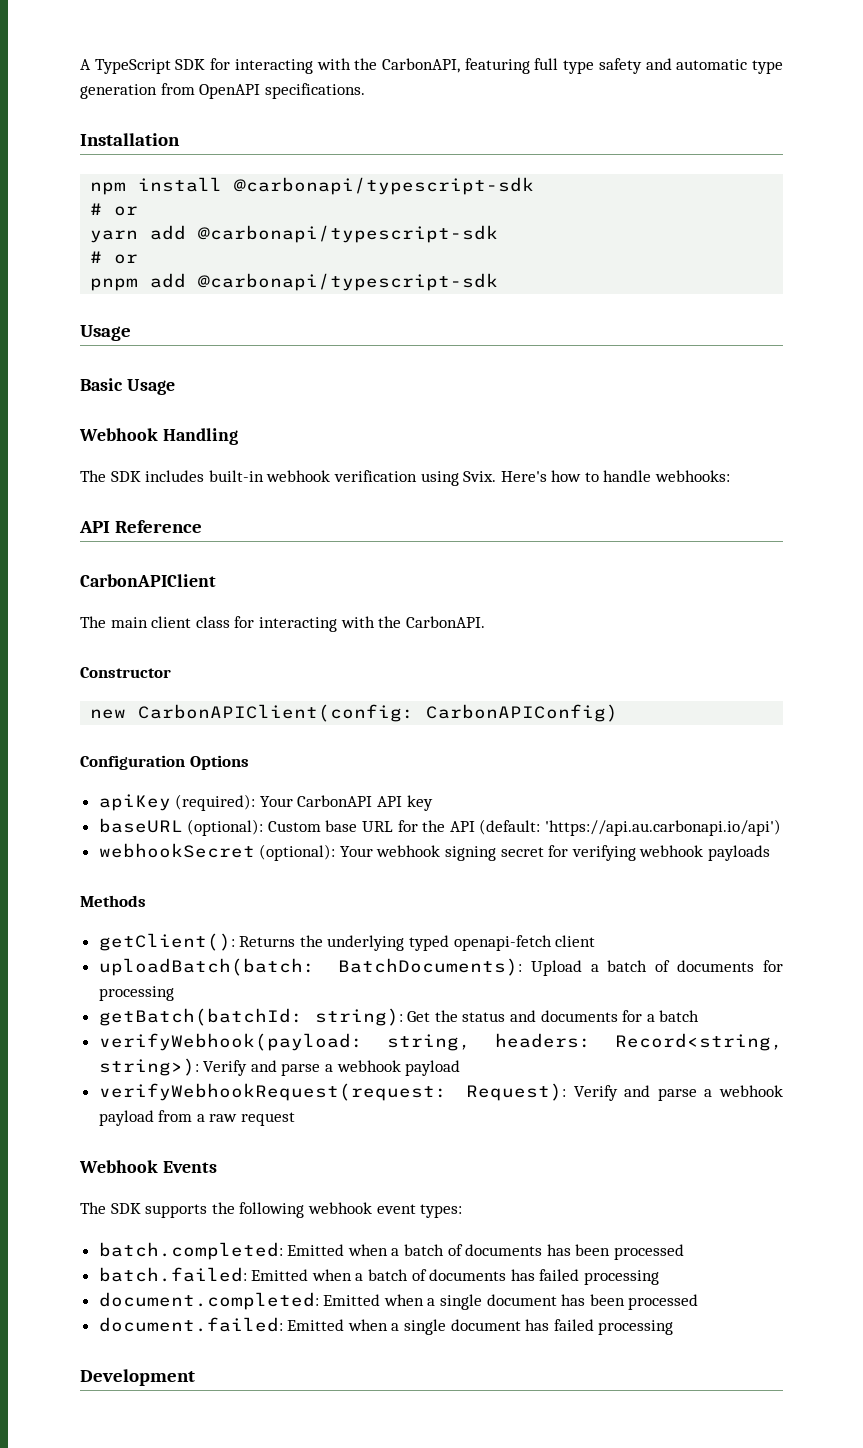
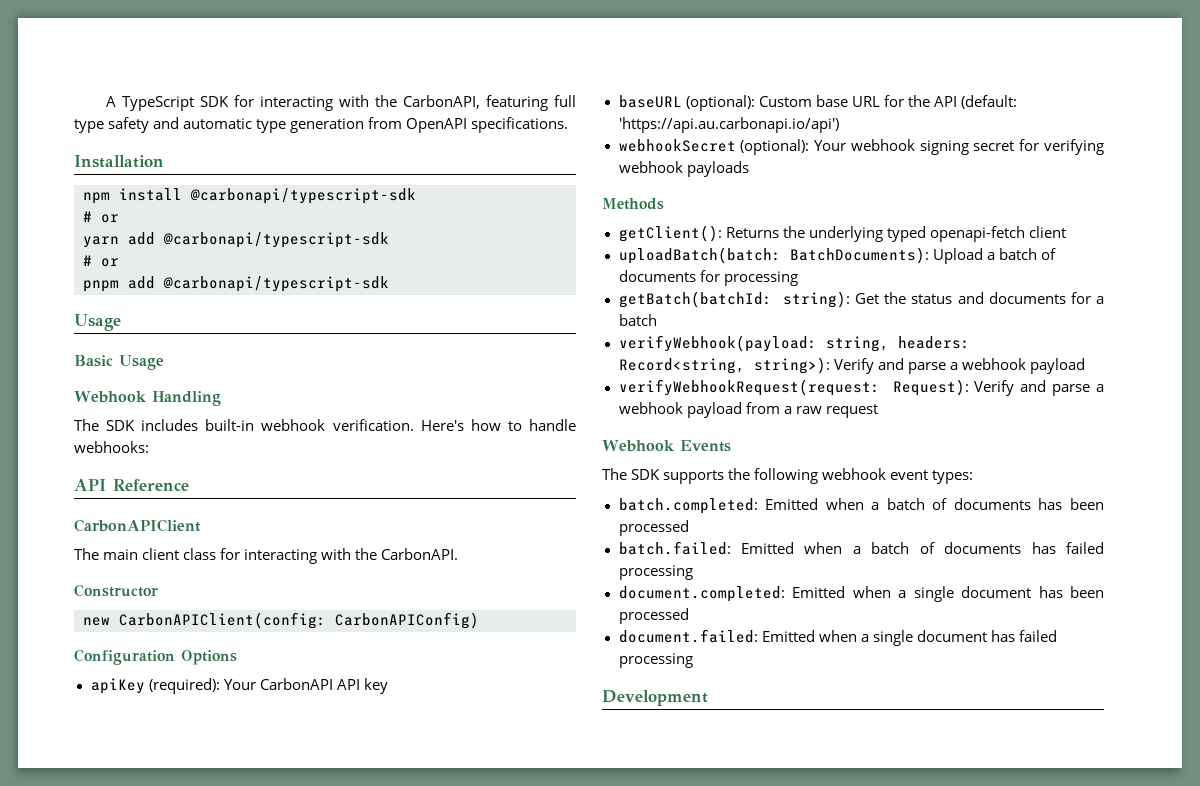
- The SDK includes built-in webhook verification using Svix.
+ The SDK includes built-in webhook verification.

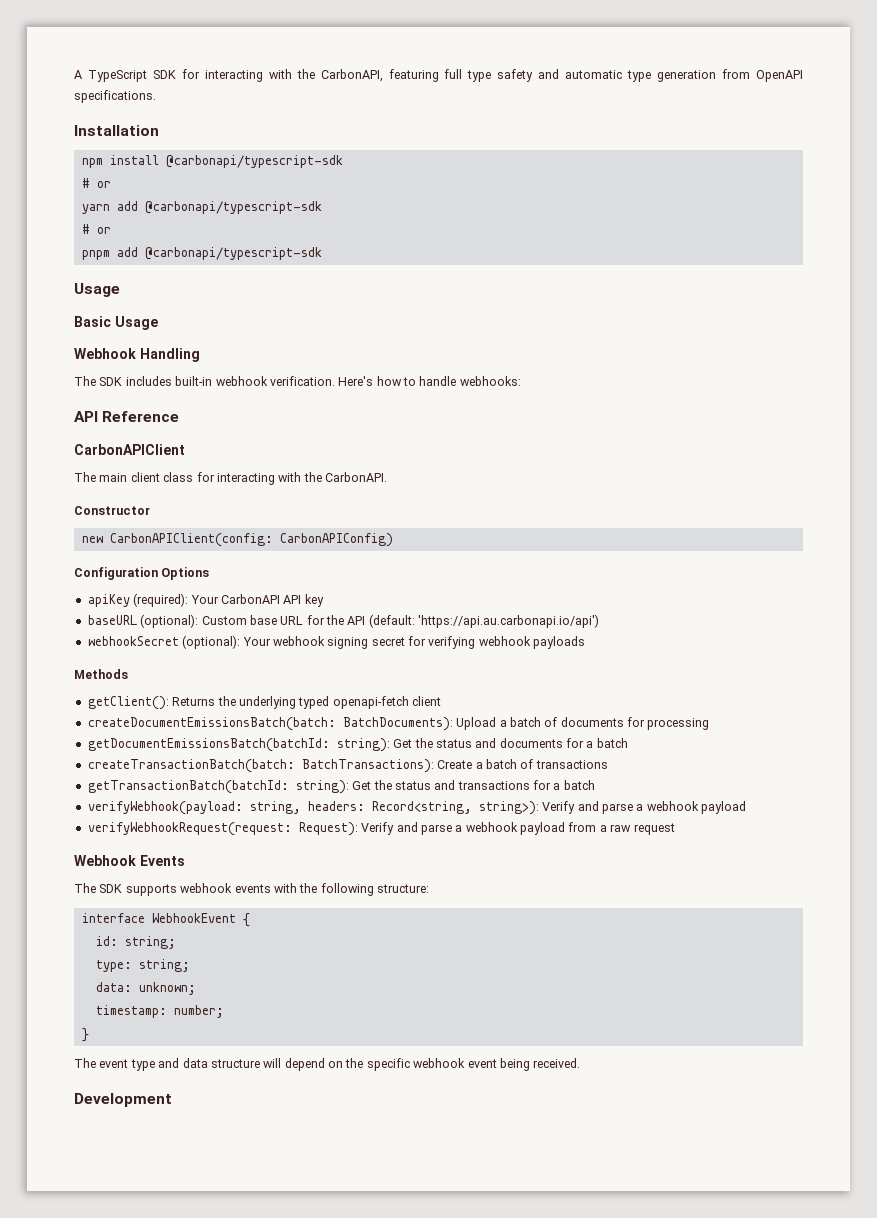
- uploadBatch(batch: BatchDocuments): Upload a batch of documents for processing
+ createDocumentEmissionsBatch(batch: BatchDocuments): Upload a batch of documents for processing
- getBatch(batchId: string): Get the status and documents for a batch
+ getDocumentEmissionsBatch(batchId: string): Get the status and documents for a batch
+ createTransactionBatch(batch: BatchTransactions): Create a batch of transactions
+ getTransactionBatch(batchId: string): Get the status and transactions for a batch
- The SDK supports the following webhook event types:
- batch.completed: Emitted when a batch of documents has been processed
- batch.failed: Emitted when a batch of documents has failed processing
- document.completed: Emitted when a single document has been processed
- document.failed: Emitted when a single document has failed processing
+ The SDK supports webhook events with the following structure:
+ interface WebhookEvent {
+ id: string;
+ type: string;
+ data: unknown;
+ timestamp: number;
+ }
+ The event type and data structure will depend on the specific webhook event being received.

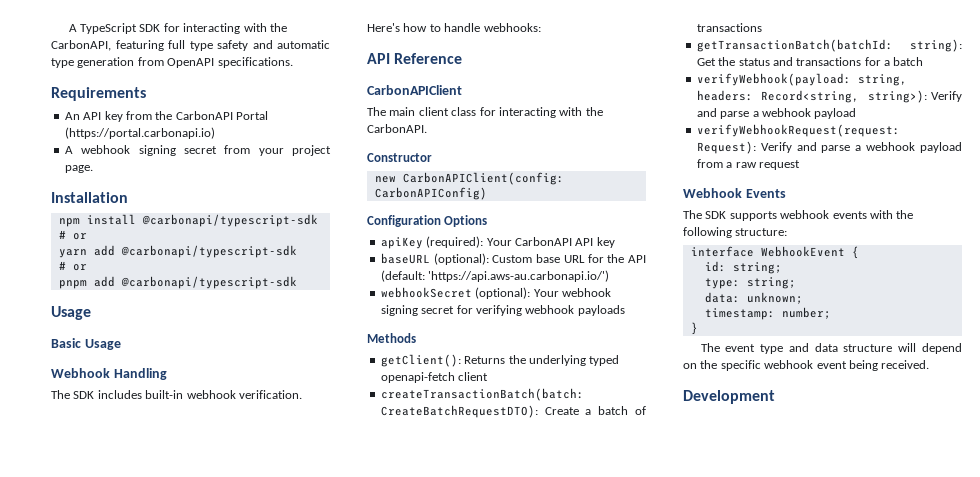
+ Requirements
+ An API key from the CarbonAPI Portal (https://portal.carbonapi.io)
+ A webhook signing secret from your project page.
- baseURL (optional): Custom base URL for the API (default: 'https://api.au.carbonapi.io/api')
+ baseURL (optional): Custom base URL for the API (default: 'https://api.aws-au.carbonapi.io/')
- createDocumentEmissionsBatch(batch: BatchDocuments): Upload a batch of documents for processing
- getDocumentEmissionsBatch(batchId: string): Get the status and documents for a batch
- createTransactionBatch(batch: BatchTransactions): Create a batch of transactions
+ createTransactionBatch(batch: CreateBatchRequestDTO): Create a batch of transactions

